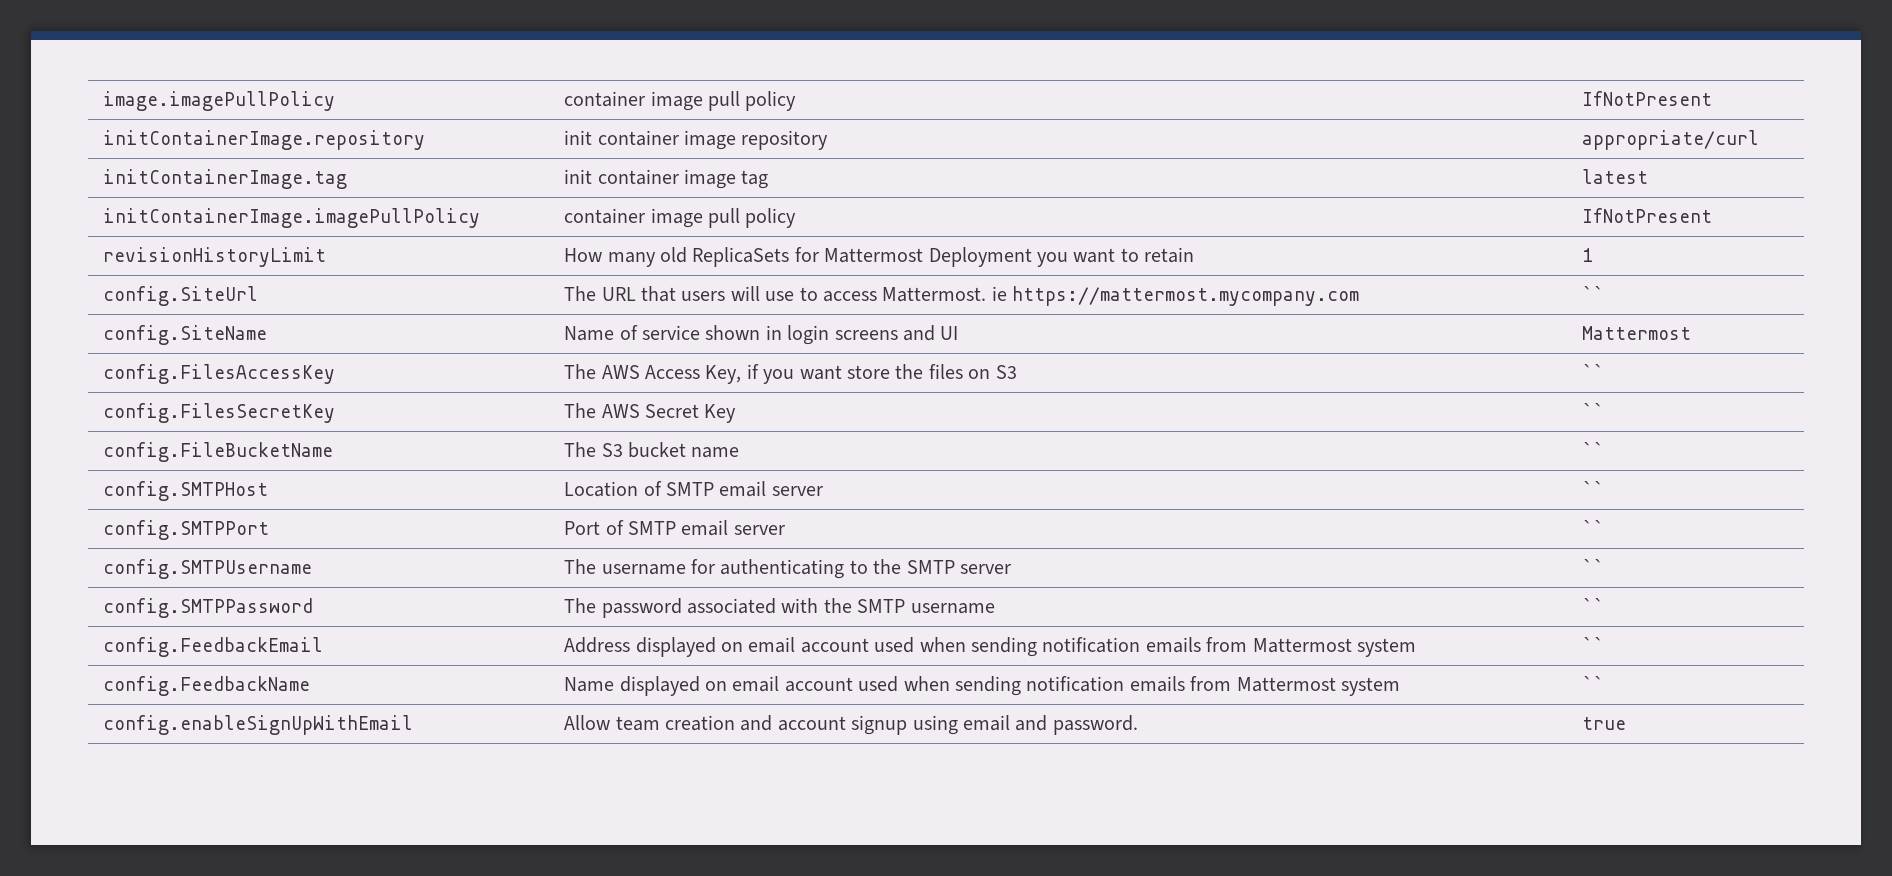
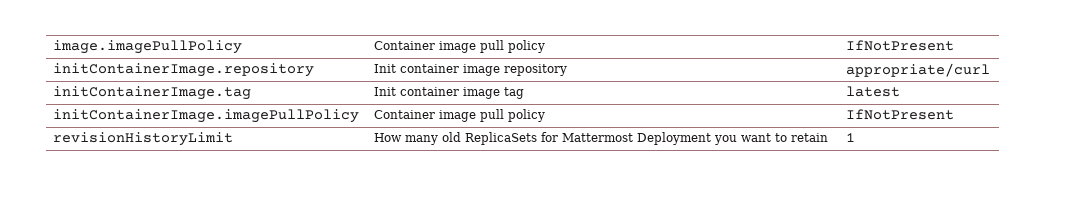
- image.imagePullPolicy | container image pull policy | IfNotPresent
+ image.imagePullPolicy | Container image pull policy | IfNotPresent
- initContainerImage.repository | init container image repository | appropriate/curl
+ initContainerImage.repository | Init container image repository | appropriate/curl
- initContainerImage.tag | init container image tag | latest
+ initContainerImage.tag | Init container image tag | latest
- initContainerImage.imagePullPolicy | container image pull policy | IfNotPresent
+ initContainerImage.imagePullPolicy | Container image pull policy | IfNotPresent
- config.SiteUrl | The URL that users will use to access Mattermost. ie https://mattermost.mycompany.com | ``
- config.SiteName | Name of service shown in login screens and UI | Mattermost
- config.FilesAccessKey | The AWS Access Key, if you want store the files on S3 | ``
- config.FilesSecretKey | The AWS Secret Key | ``
- config.FileBucketName | The S3 bucket name | ``
- config.SMTPHost | Location of SMTP email server | ``
- config.SMTPPort | Port of SMTP email server | ``
- config.SMTPUsername | The username for authenticating to the SMTP server | ``
- config.SMTPPassword | The password associated with the SMTP username | ``
- config.FeedbackEmail | Address displayed on email account used when sending notification emails from Mattermost system | ``
- config.FeedbackName | Name displayed on email account used when sending notification emails from Mattermost system | ``
- config.enableSignUpWithEmail | Allow team creation and account signup using email and password. | true

